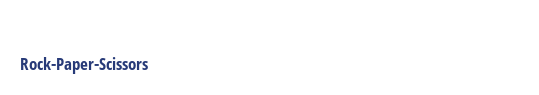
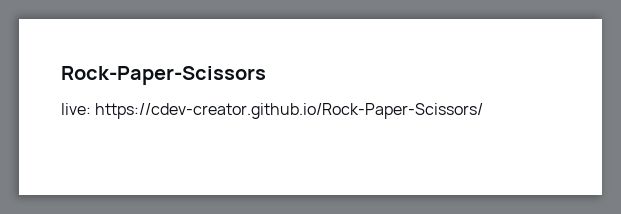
+ live: https://cdev-creator.github.io/Rock-Paper-Scissors/

